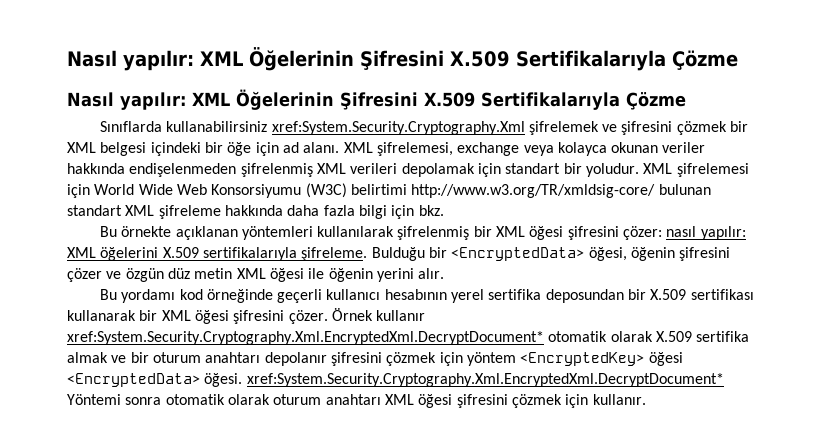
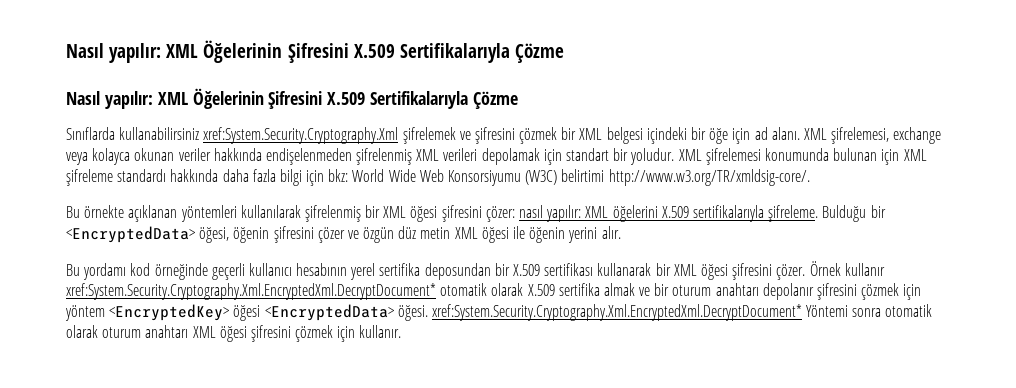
- XML şifrelemesi için World Wide Web Konsorsiyumu (W3C) belirtimi http://www.w3.org/TR/xmldsig-core/ bulunan standart XML şifreleme hakkında daha fazla bilgi için bkz.
+ XML şifrelemesi konumunda bulunan için XML şifreleme standardı hakkında daha fazla bilgi için bkz: World Wide Web Konsorsiyumu (W3C) belirtimi http://www.w3.org/TR/xmldsig-core/.

